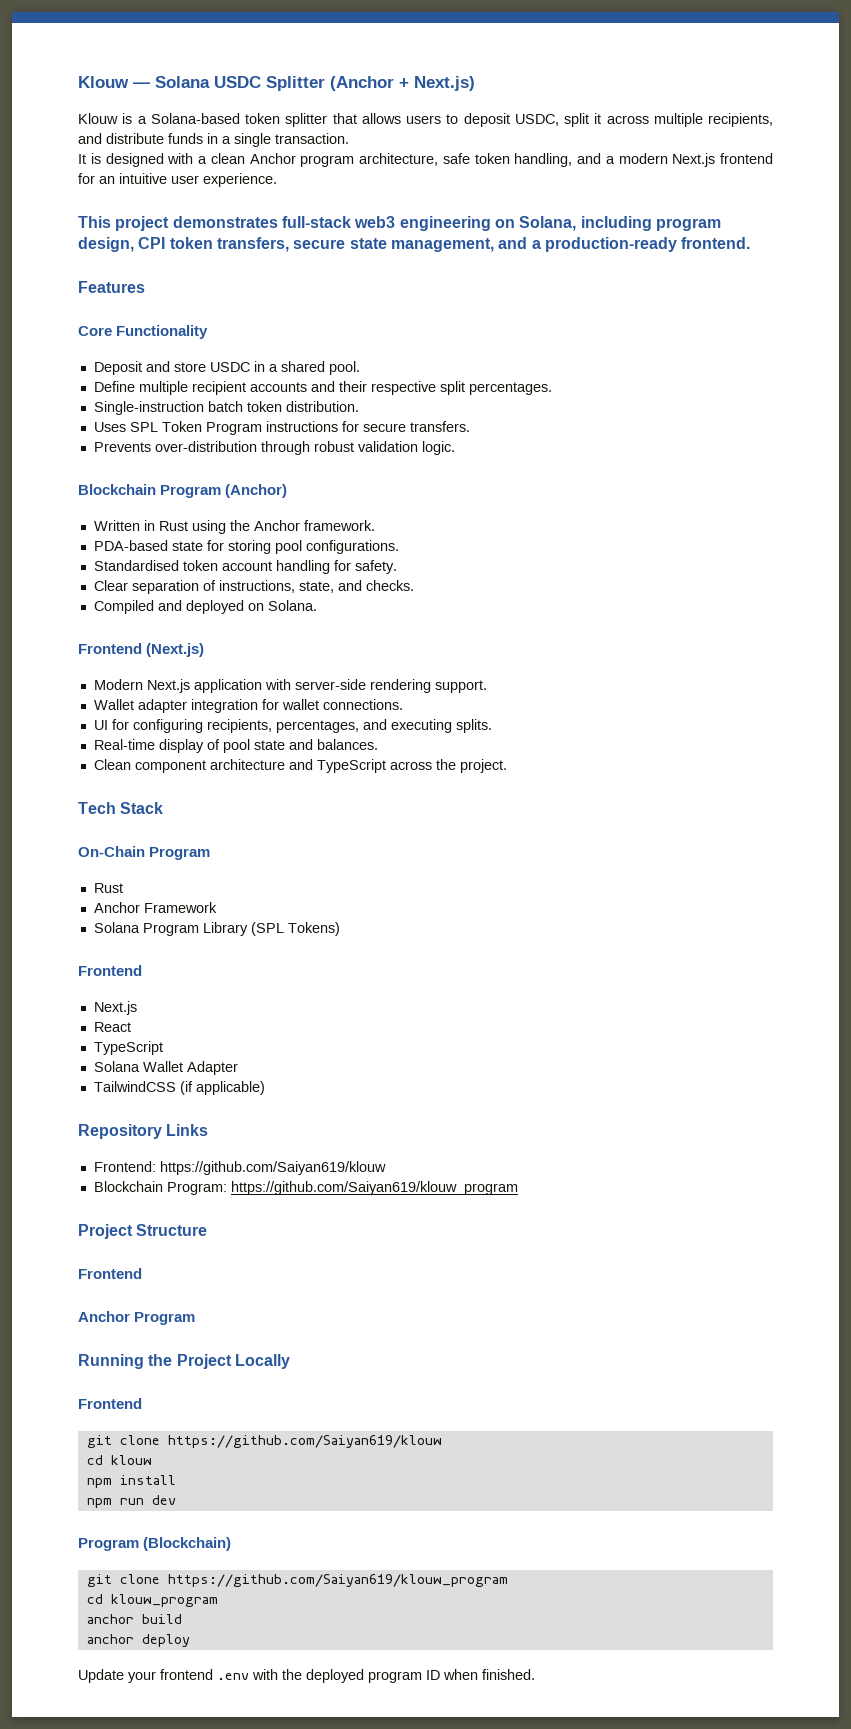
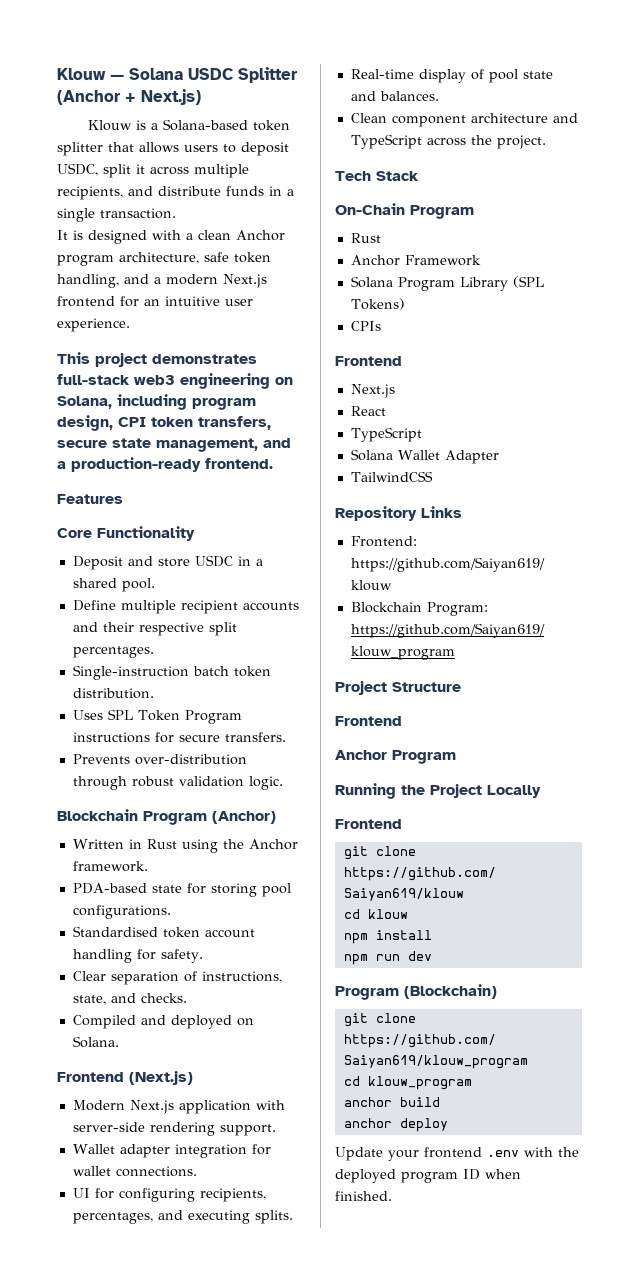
+ CPIs
- TailwindCSS (if applicable)
+ TailwindCSS

